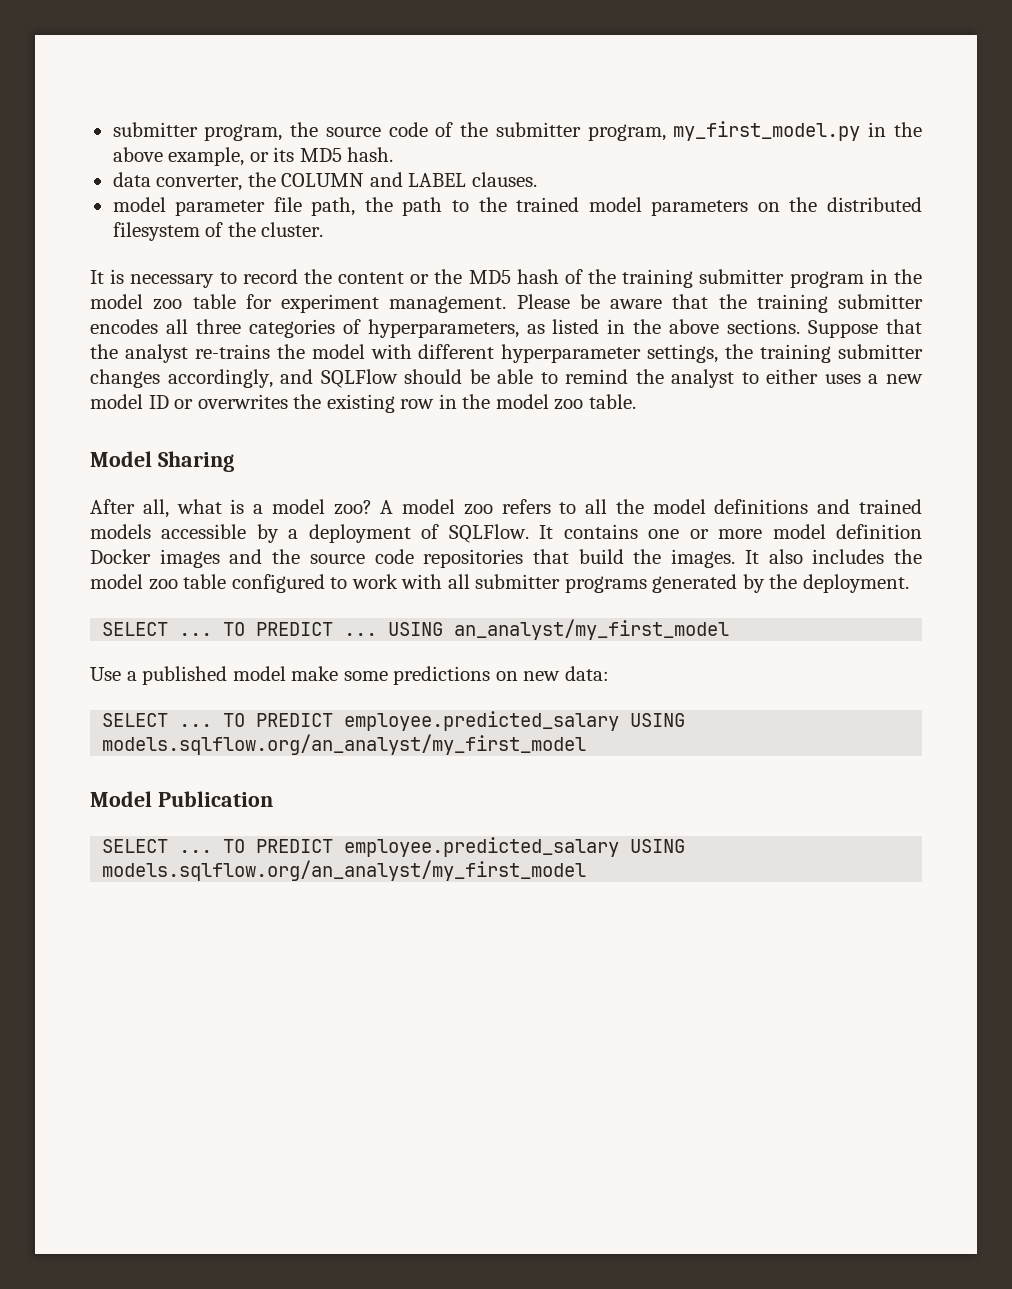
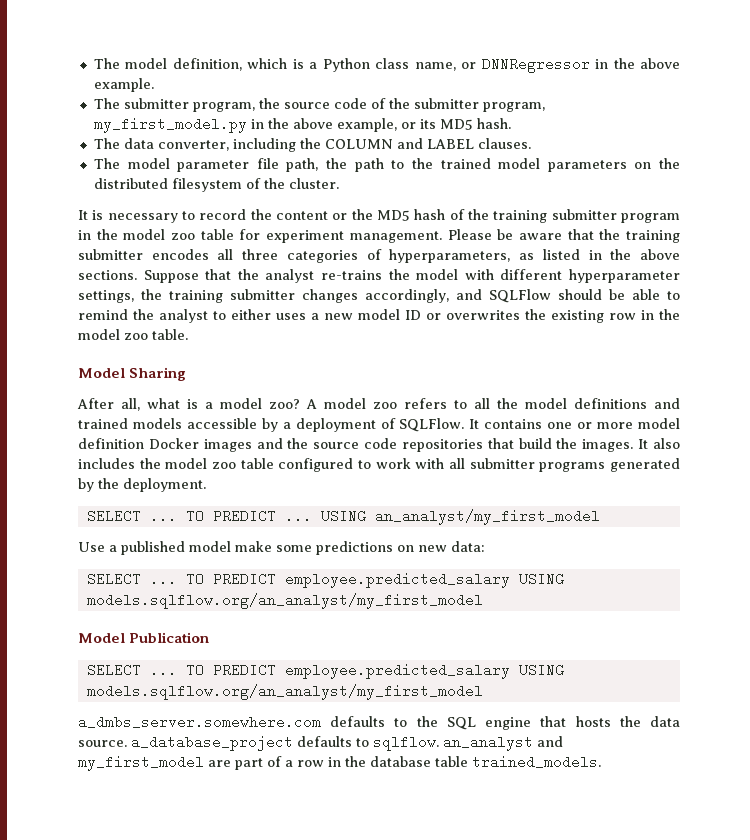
- submitter program, the source code of the submitter program, my_first_model.py in the above example, or its MD5 hash.
+ The model definition, which is a Python class name, or DNNRegressor in the above example.
+ The submitter program, the source code of the submitter program, my_first_model.py in the above example, or its MD5 hash.
- data converter, the COLUMN and LABEL clauses.
+ The data converter, including the COLUMN and LABEL clauses.
- model parameter file path, the path to the trained model parameters on the distributed filesystem of the cluster.
+ The model parameter file path, the path to the trained model parameters on the distributed filesystem of the cluster.
+ a_dmbs_server.somewhere.com defaults to the SQL engine that hosts the data source. a_database_project defaults to sqlflow. an_analyst and my_first_model are part of a row in the database table trained_models.

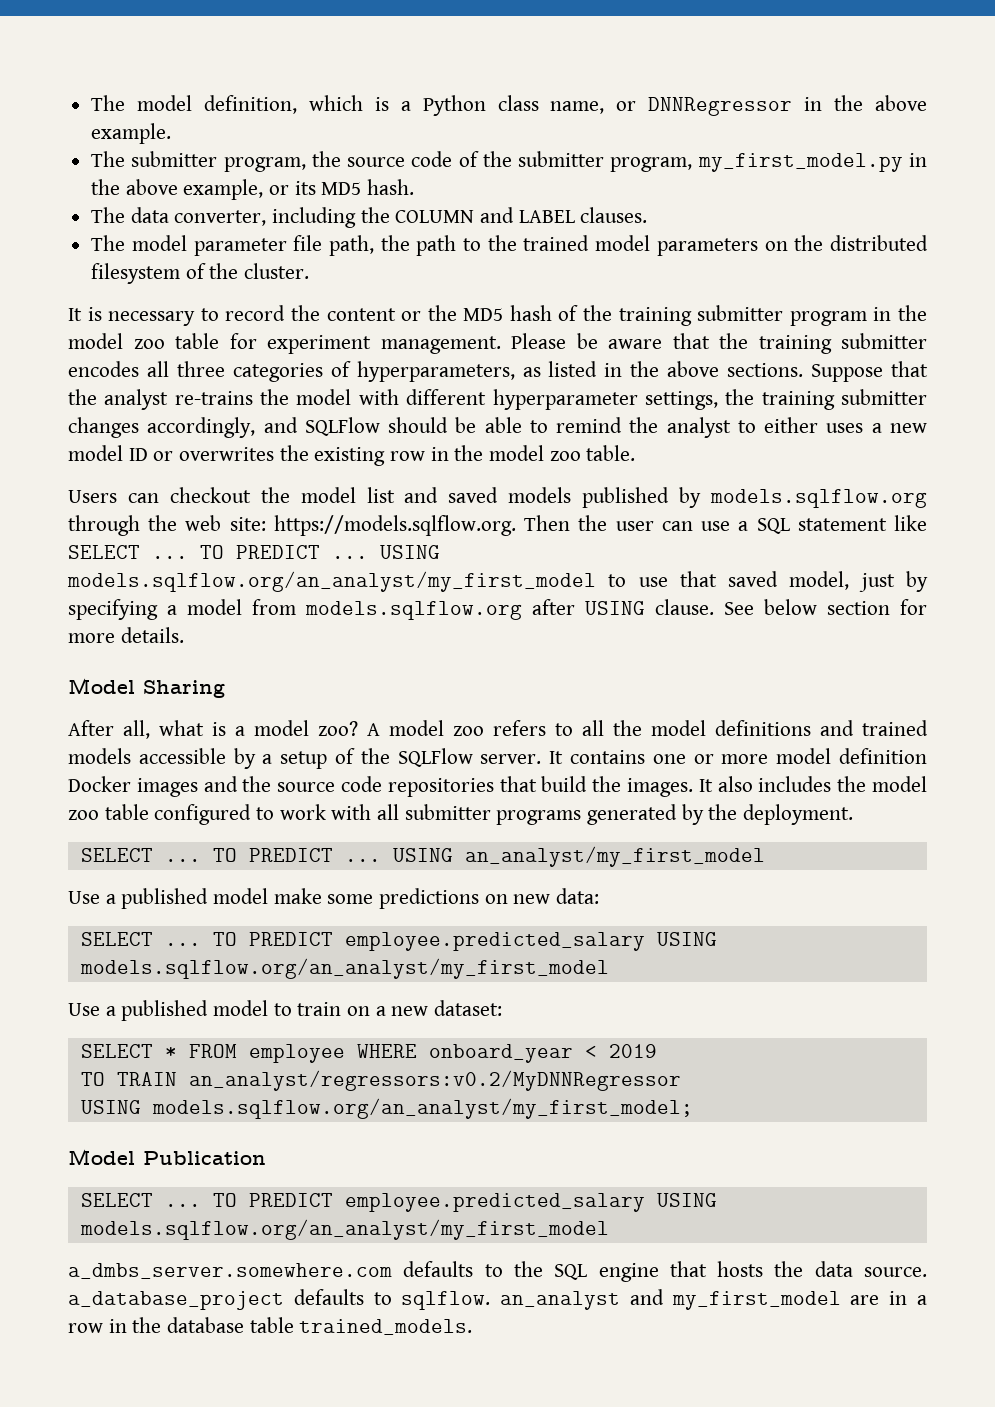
+ Users can checkout the model list and saved models published by models.sqlflow.org through the web site: https://models.sqlflow.org. Then the user can use a SQL statement like SELECT ... TO PREDICT ... USING models.sqlflow.org/an_analyst/my_first_model to use that saved model, just by specifying a model from models.sqlflow.org after USING clause. See below section for more details.
- A model zoo refers to all the model definitions and trained models accessible by a deployment of SQLFlow.
+ A model zoo refers to all the model definitions and trained models accessible by a setup of the SQLFlow server.
+ Use a published model to train on a new dataset:
+ SELECT * FROM employee WHERE onboard_year < 2019
+ TO TRAIN an_analyst/regressors:v0.2/MyDNNRegressor
+ USING models.sqlflow.org/an_analyst/my_first_model;
- a_dmbs_server.somewhere.com defaults to the SQL engine that hosts the data source. a_database_project defaults to sqlflow. an_analyst and my_first_model are part of a row in the database table trained_models.
+ a_dmbs_server.somewhere.com defaults to the SQL engine that hosts the data source. a_database_project defaults to sqlflow. an_analyst and my_first_model are in a row in the database table trained_models.

